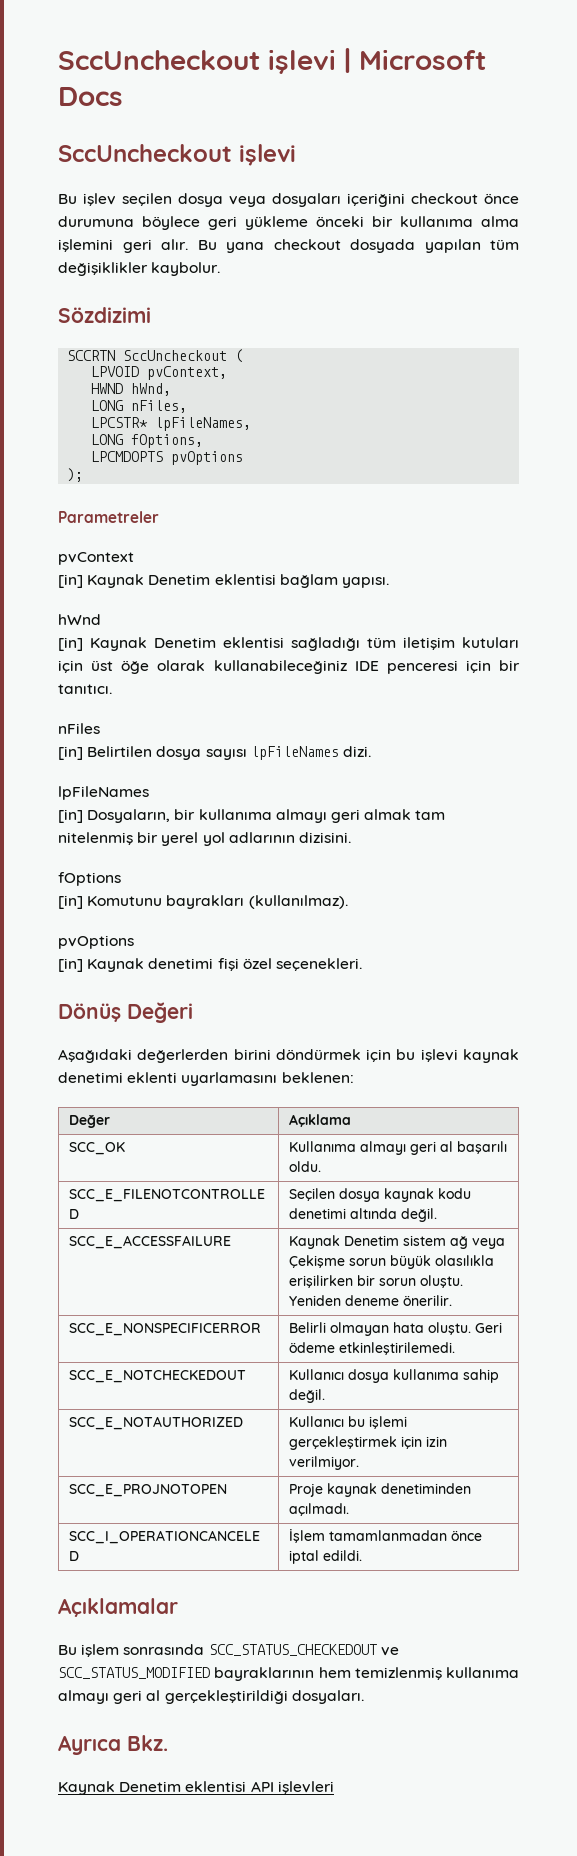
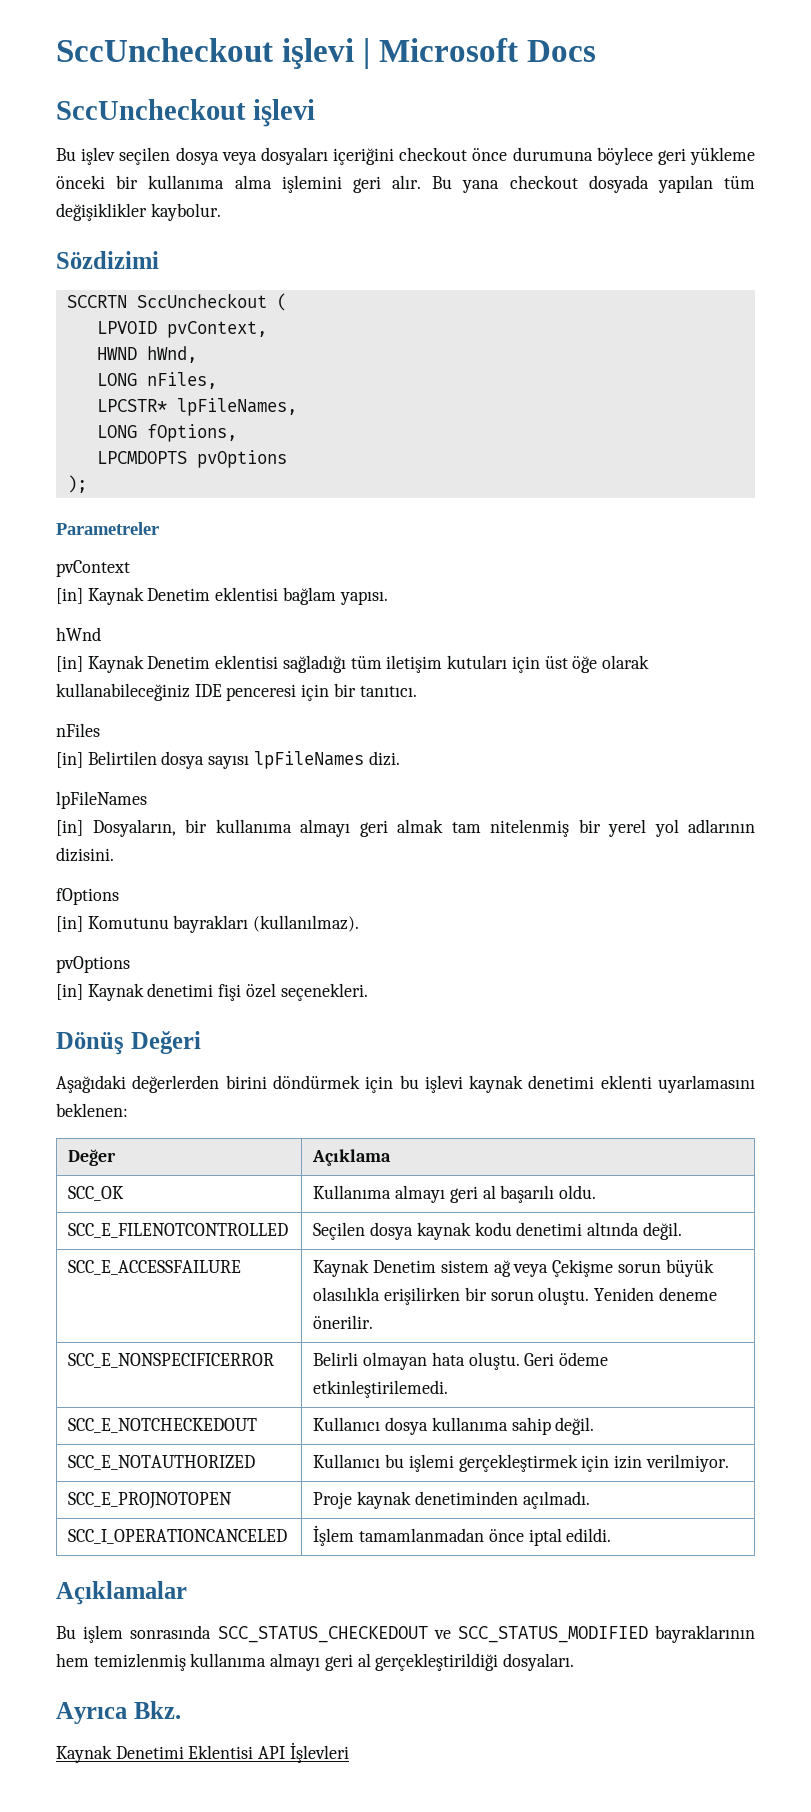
- Kaynak Denetim eklentisi API işlevleri
+ Kaynak Denetimi Eklentisi API İşlevleri

